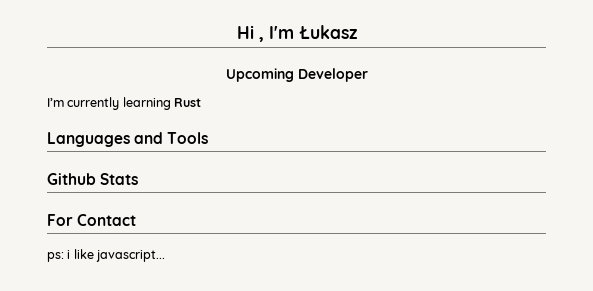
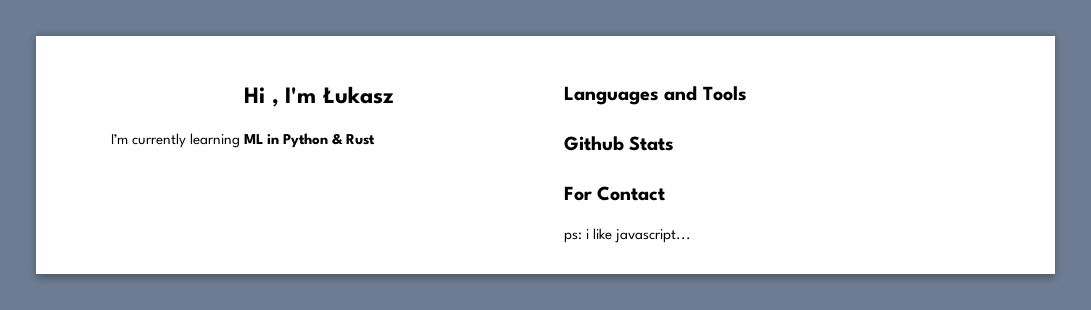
- Upcoming Developer
- I’m currently learning Rust
+ I’m currently learning ML in Python & Rust

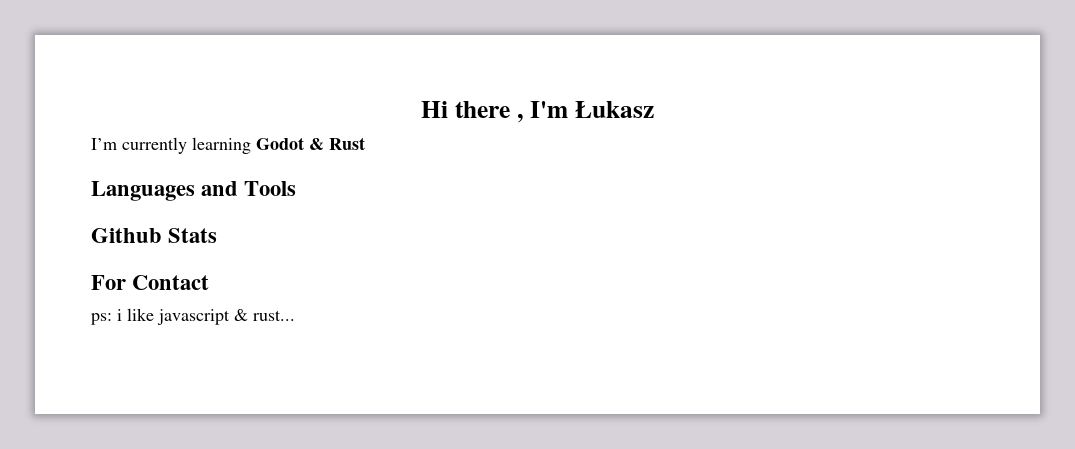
- Hi , I'm Łukasz
+ Hi there , I'm Łukasz
- I’m currently learning ML in Python & Rust
+ I’m currently learning Godot & Rust
- ps: i like javascript...
+ ps: i like javascript & rust...

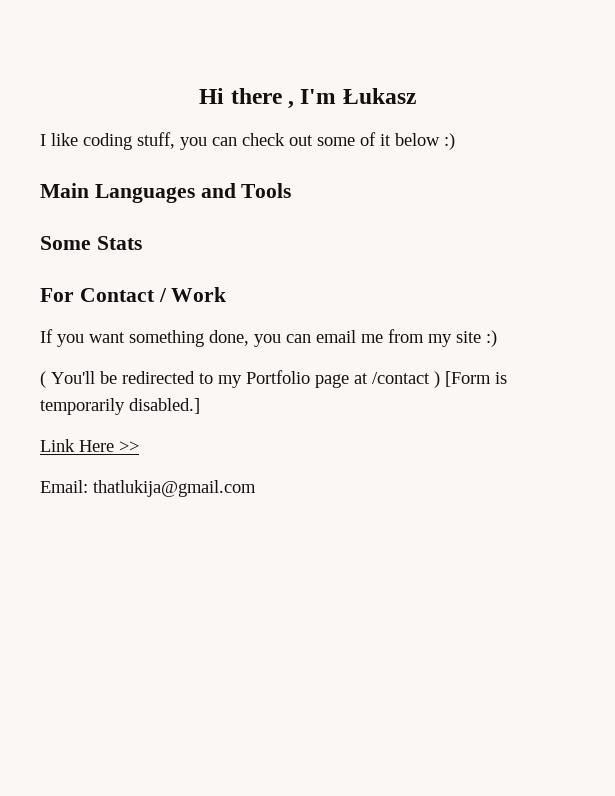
- I’m currently learning Godot & Rust
- Languages and Tools
+ I like coding stuff, you can check out some of it below :)
+ Main Languages and Tools
- Github Stats
+ Some Stats
- For Contact
- ps: i like javascript & rust...
+ For Contact / Work
+ If you want something done, you can email me from my site :)
+ ( You'll be redirected to my Portfolio page at /contact ) [Form is temporarily disabled.]
+ Link Here >>
+ Email: thatlukija@gmail.com

